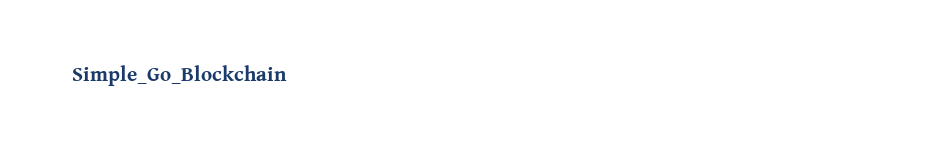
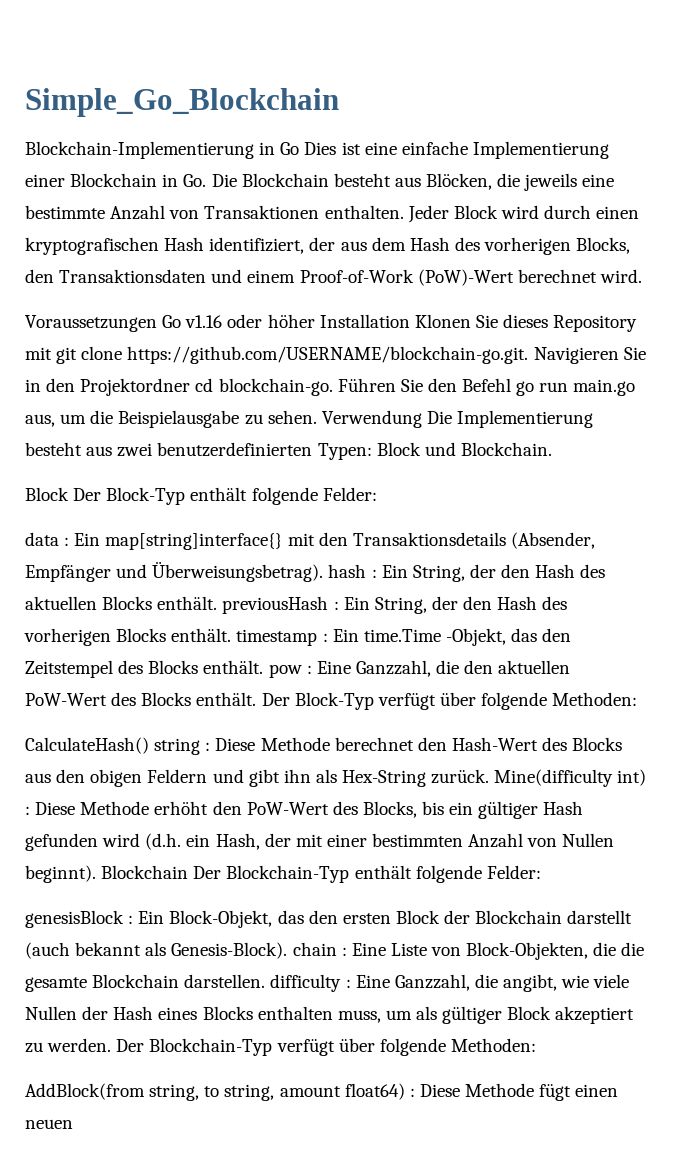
+ Blockchain-Implementierung in Go Dies ist eine einfache Implementierung einer Blockchain in Go. Die Blockchain besteht aus Blöcken, die jeweils eine bestimmte Anzahl von Transaktionen enthalten. Jeder Block wird durch einen kryptografischen Hash identifiziert, der aus dem Hash des vorherigen Blocks, den Transaktionsdaten und einem Proof-of-Work (PoW)-Wert berechnet wird.
+ Voraussetzungen Go v1.16 oder höher Installation Klonen Sie dieses Repository mit git clone https://github.com/USERNAME/blockchain-go.git. Navigieren Sie in den Projektordner cd blockchain-go. Führen Sie den Befehl go run main.go aus, um die Beispielausgabe zu sehen. Verwendung Die Implementierung besteht aus zwei benutzerdefinierten Typen: Block und Blockchain.
+ Block Der Block-Typ enthält folgende Felder:
+ data : Ein map[string]interface{} mit den Transaktionsdetails (Absender, Empfänger und Überweisungsbetrag). hash : Ein String, der den Hash des aktuellen Blocks enthält. previousHash : Ein String, der den Hash des vorherigen Blocks enthält. timestamp : Ein time.Time -Objekt, das den Zeitstempel des Blocks enthält. pow : Eine Ganzzahl, die den aktuellen PoW-Wert des Blocks enthält. Der Block-Typ verfügt über folgende Methoden:
+ CalculateHash() string : Diese Methode berechnet den Hash-Wert des Blocks aus den obigen Feldern und gibt ihn als Hex-String zurück. Mine(difficulty int) : Diese Methode erhöht den PoW-Wert des Blocks, bis ein gültiger Hash gefunden wird (d.h. ein Hash, der mit einer bestimmten Anzahl von Nullen beginnt). Blockchain Der Blockchain-Typ enthält folgende Felder:
+ genesisBlock : Ein Block-Objekt, das den ersten Block der Blockchain darstellt (auch bekannt als Genesis-Block). chain : Eine Liste von Block-Objekten, die die gesamte Blockchain darstellen. difficulty : Eine Ganzzahl, die angibt, wie viele Nullen der Hash eines Blocks enthalten muss, um als gültiger Block akzeptiert zu werden. Der Blockchain-Typ verfügt über folgende Methoden:
+ AddBlock(from string, to string, amount float64) : Diese Methode fügt einen neuen

